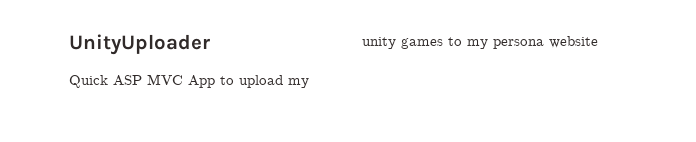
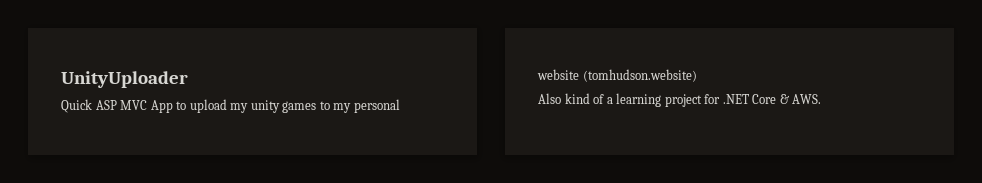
- Quick ASP MVC App to upload my unity games to my persona website
+ Quick ASP MVC App to upload my unity games to my personal website (tomhudson.website)
+ Also kind of a learning project for .NET Core & AWS.

